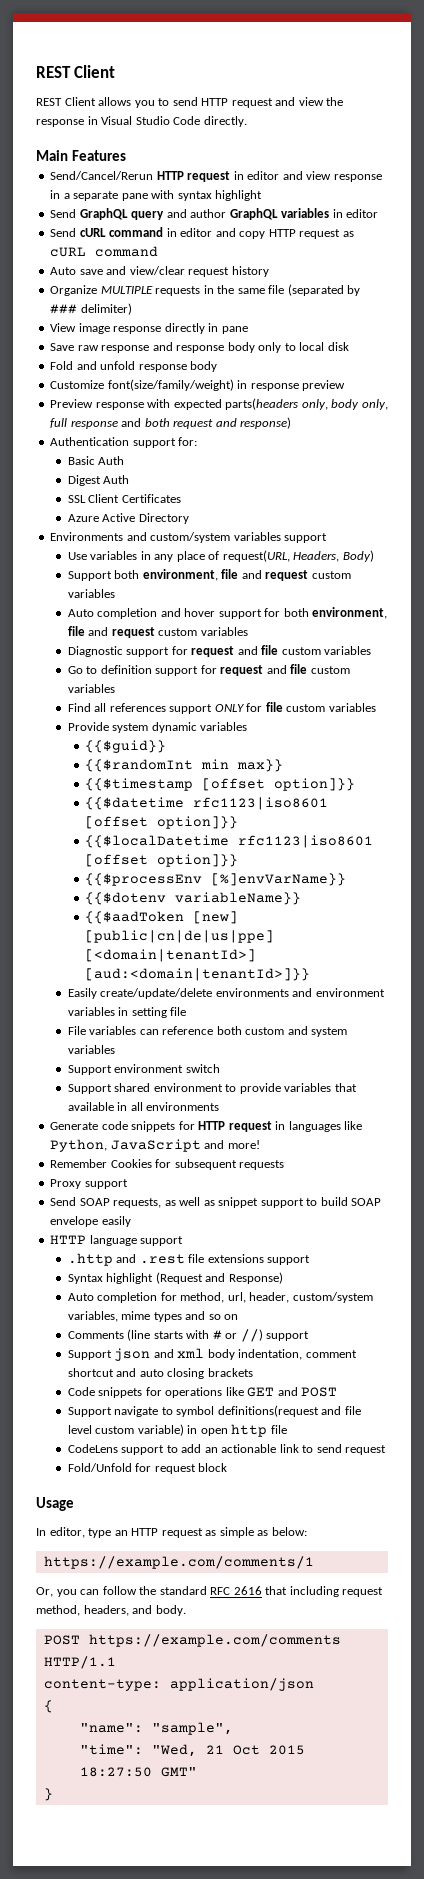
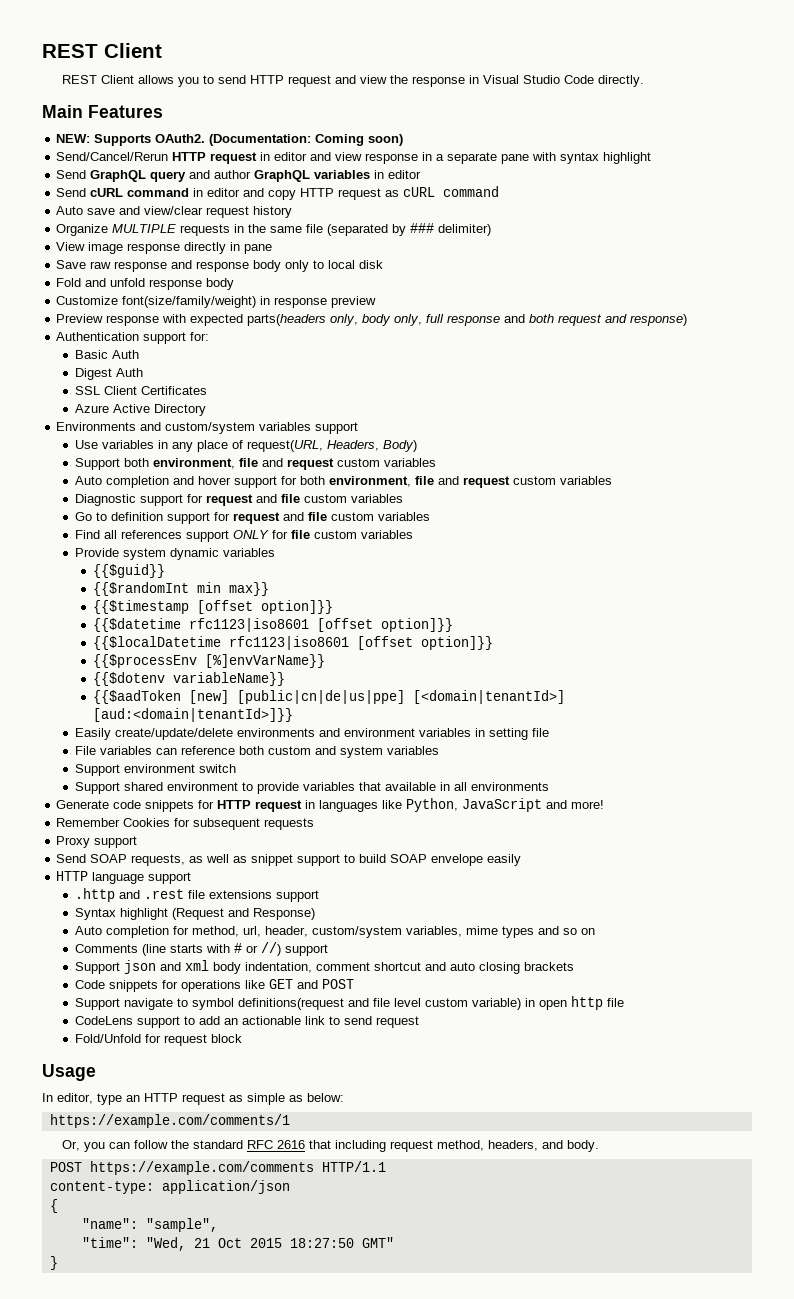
+ NEW: Supports OAuth2. (Documentation: Coming soon)

